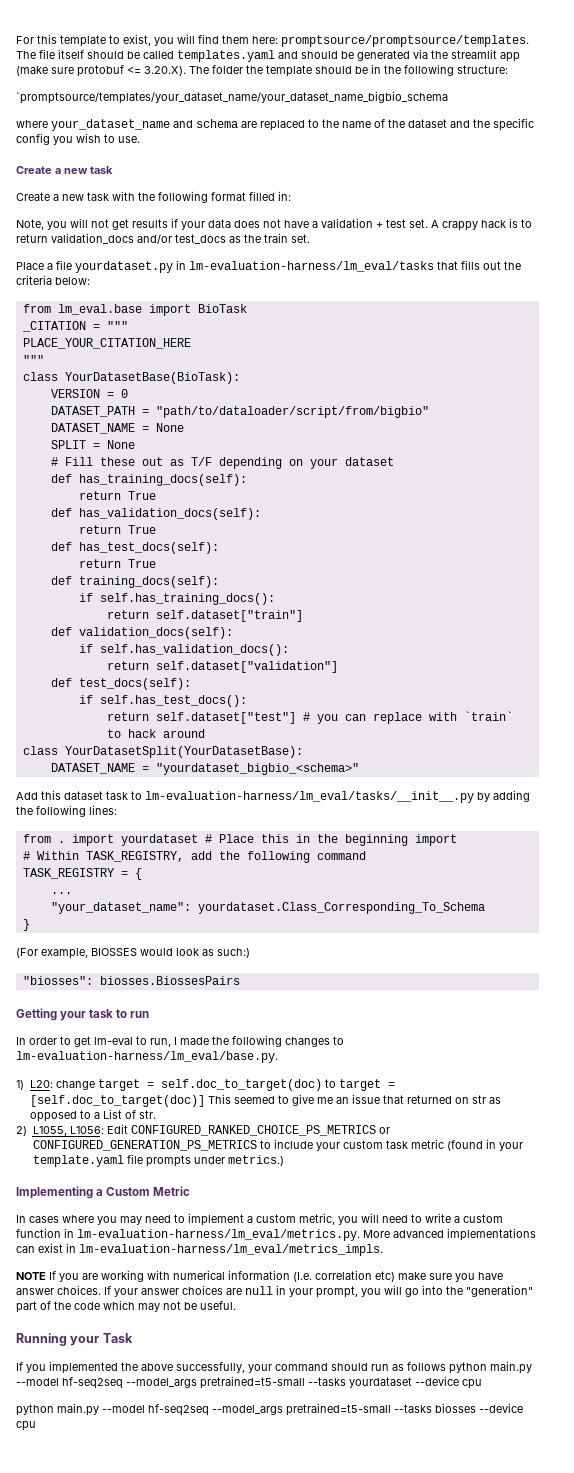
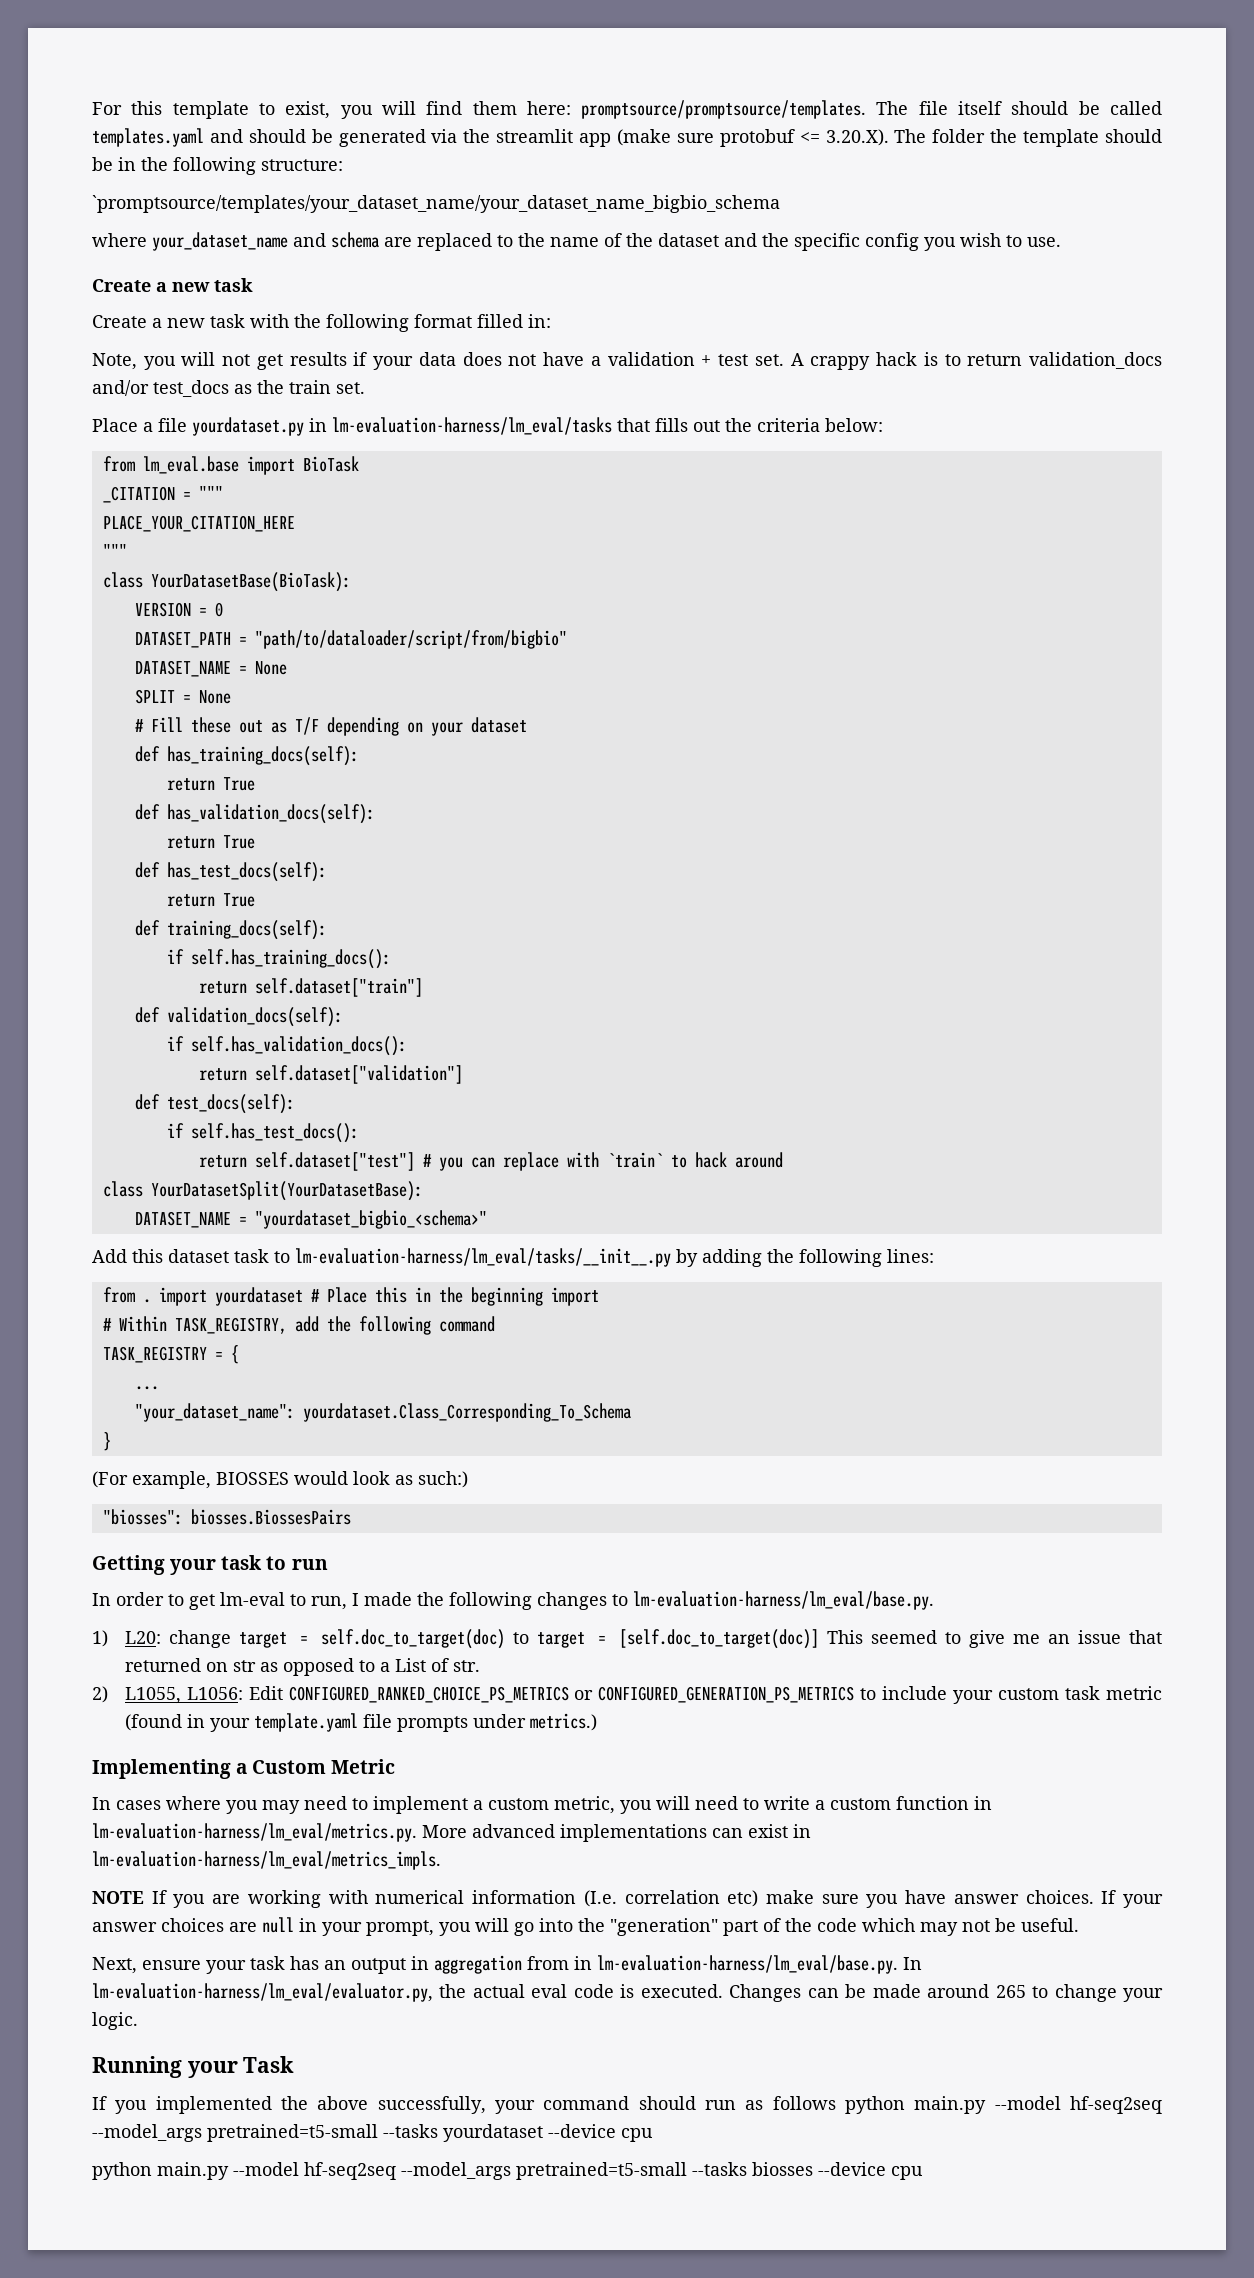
+ Next, ensure your task has an output in aggregation from in lm-evaluation-harness/lm_eval/base.py. In lm-evaluation-harness/lm_eval/evaluator.py, the actual eval code is executed. Changes can be made around 265 to change your logic.

